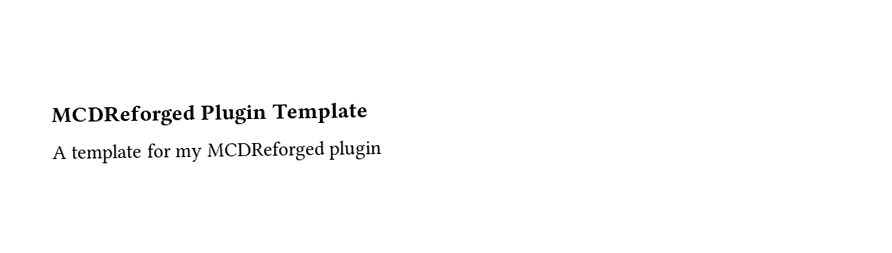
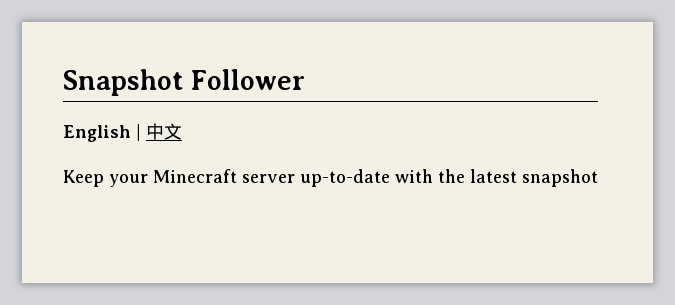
- MCDReforged Plugin Template
- A template for my MCDReforged plugin
+ Snapshot Follower
+ English | 中文
+ Keep your Minecraft server up-to-date with the latest snapshot

